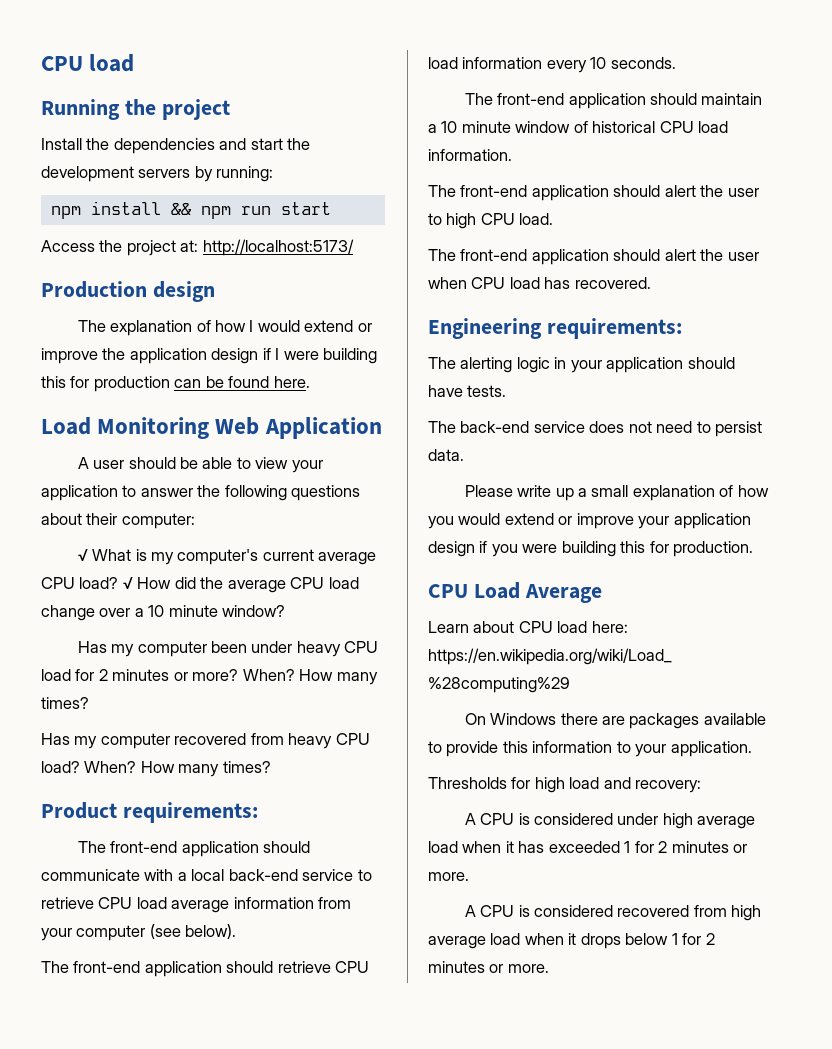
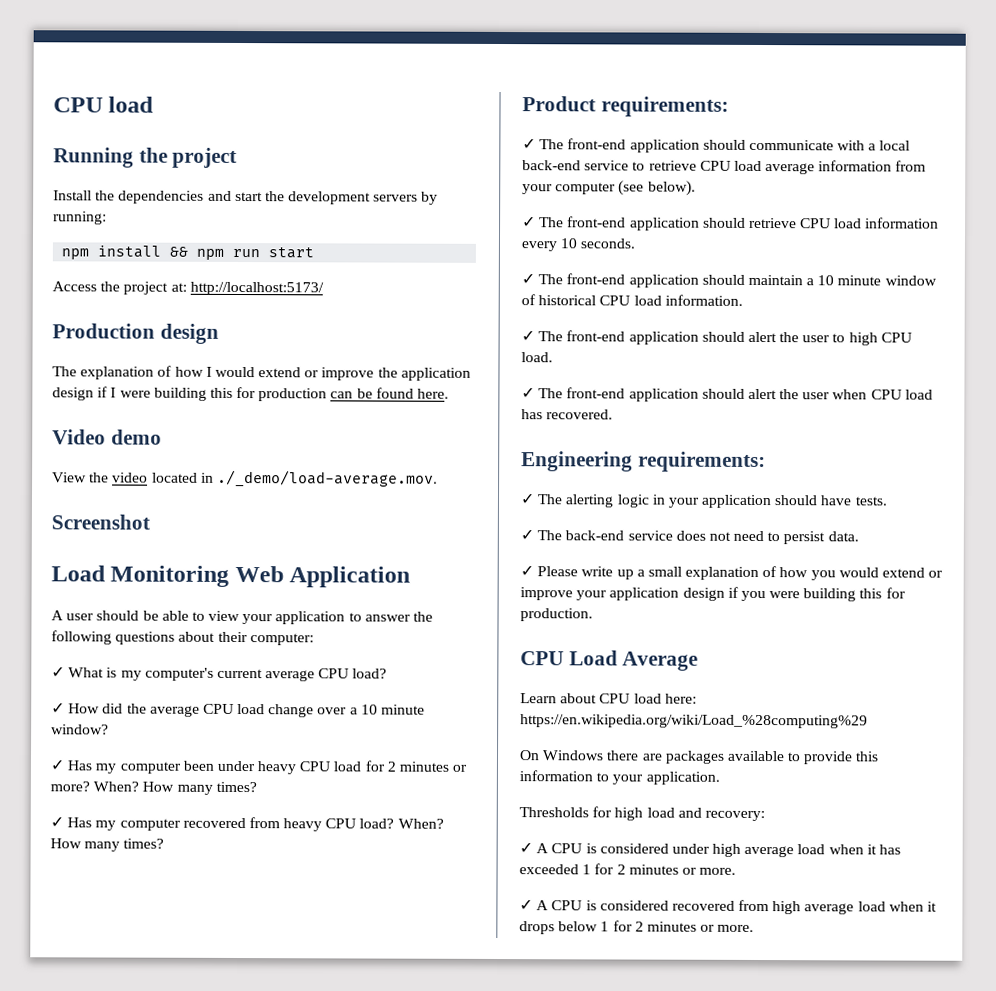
+ Video demo
+ View the video located in ./_demo/load-average.mov.
+ Screenshot
- √ What is my computer's current average CPU load? √ How did the average CPU load change over a 10 minute window?
+ ✓ What is my computer's current average CPU load?
+ ✓ How did the average CPU load change over a 10 minute window?
- Has my computer been under heavy CPU load for 2 minutes or more?
+ ✓ Has my computer been under heavy CPU load for 2 minutes or more?
- Has my computer recovered from heavy CPU load?
+ ✓ Has my computer recovered from heavy CPU load?
- The front-end application should communicate with a local back-end service to retrieve CPU load average information from your computer (see below).
+ ✓ The front-end application should communicate with a local back-end service to retrieve CPU load average information from your computer (see below).
- The front-end application should retrieve CPU load information every 10 seconds.
+ ✓ The front-end application should retrieve CPU load information every 10 seconds.
- The front-end application should maintain a 10 minute window of historical CPU load information.
+ ✓ The front-end application should maintain a 10 minute window of historical CPU load information.
- The front-end application should alert the user to high CPU load.
+ ✓ The front-end application should alert the user to high CPU load.
- The front-end application should alert the user when CPU load has recovered.
+ ✓ The front-end application should alert the user when CPU load has recovered.
- The alerting logic in your application should have tests.
+ ✓ The alerting logic in your application should have tests.
- The back-end service does not need to persist data.
+ ✓ The back-end service does not need to persist data.
- Please write up a small explanation of how you would extend or improve your application design if you were building this for production.
+ ✓ Please write up a small explanation of how you would extend or improve your application design if you were building this for production.
- A CPU is considered under high average load when it has exceeded 1 for 2 minutes or more.
+ ✓ A CPU is considered under high average load when it has exceeded 1 for 2 minutes or more.
- A CPU is considered recovered from high average load when it drops below 1 for 2 minutes or more.
+ ✓ A CPU is considered recovered from high average load when it drops below 1 for 2 minutes or more.

